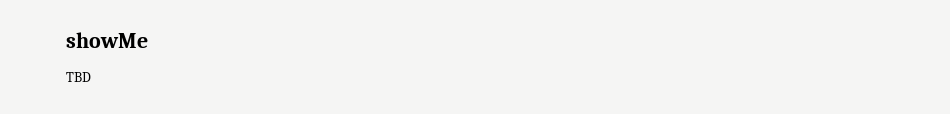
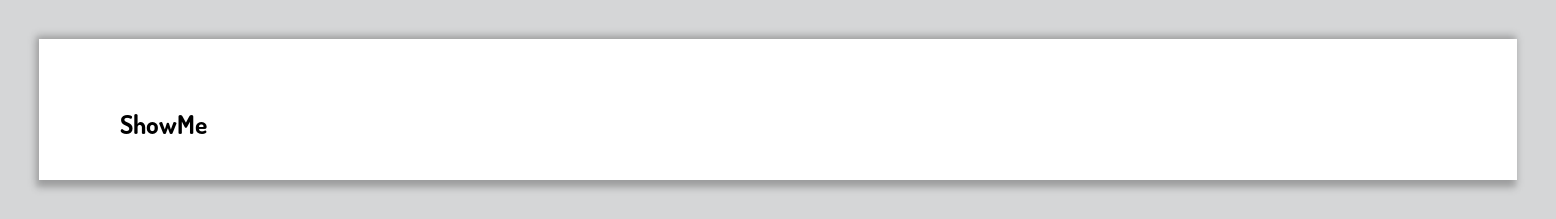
- showMe
- TBD
+ ShowMe

